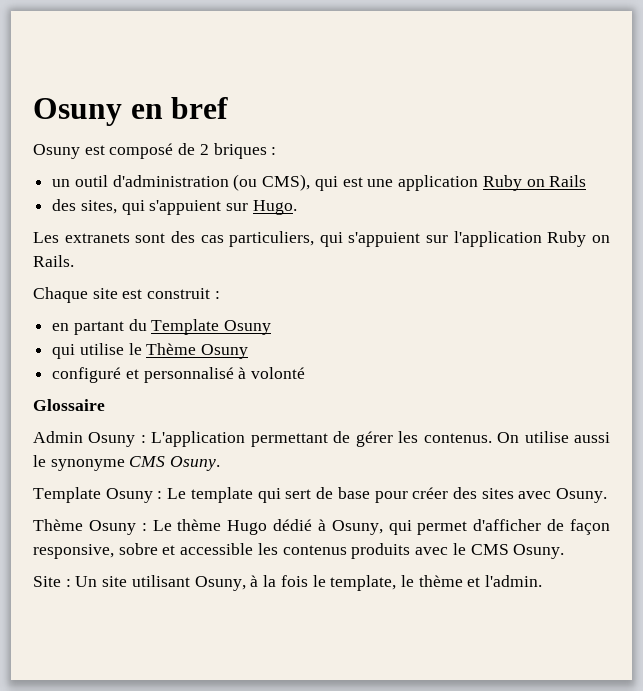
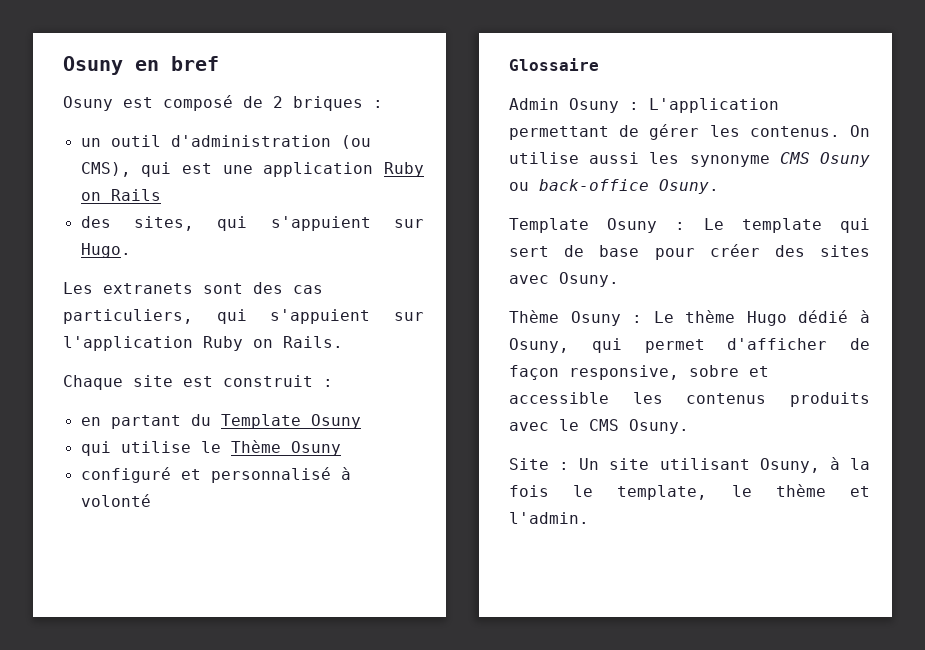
- On utilise aussi le synonyme CMS Osuny.
+ On utilise aussi les synonyme CMS Osuny ou back-office Osuny.

